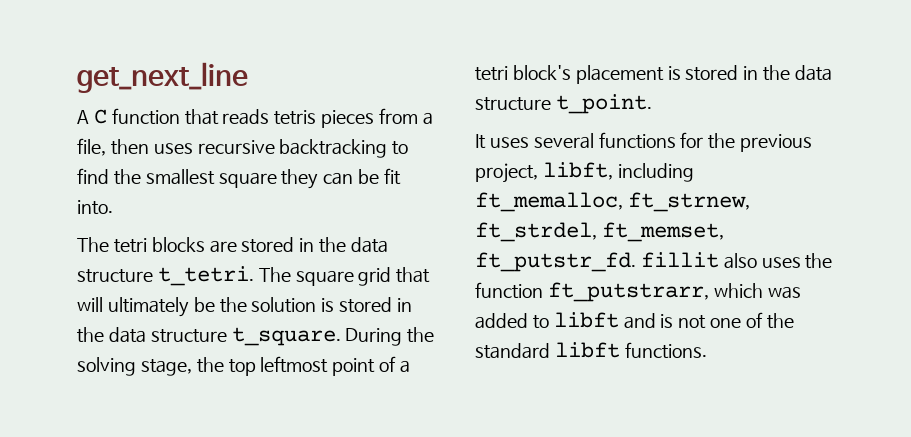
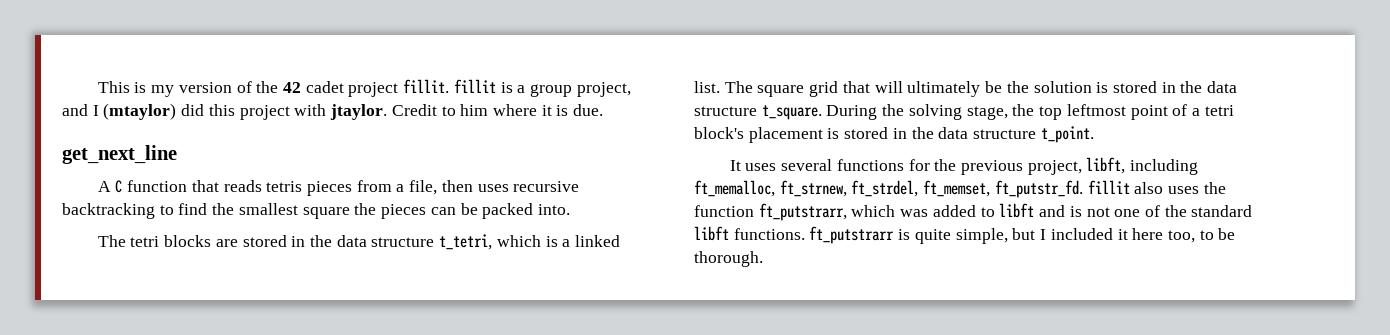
+ This is my version of the 42 cadet project fillit. fillit is a group project, and I (mtaylor) did this project with jtaylor. Credit to him where it is due.
- A C function that reads tetris pieces from a file, then uses recursive backtracking to find the smallest square they can be fit into.
+ A C function that reads tetris pieces from a file, then uses recursive backtracking to find the smallest square the pieces can be packed into.
- The tetri blocks are stored in the data structure t_tetri.
+ The tetri blocks are stored in the data structure t_tetri, which is a linked list.
- It uses several functions for the previous project, libft, including ft_memalloc, ft_strnew, ft_strdel, ft_memset, ft_putstr_fd. fillit also uses the function ft_putstrarr, which was added to libft and is not one of the standard libft functions.
+ It uses several functions for the previous project, libft, including ft_memalloc, ft_strnew, ft_strdel, ft_memset, ft_putstr_fd. fillit also uses the function ft_putstrarr, which was added to libft and is not one of the standard libft functions. ft_putstrarr is quite simple, but I included it here too, to be thorough.

